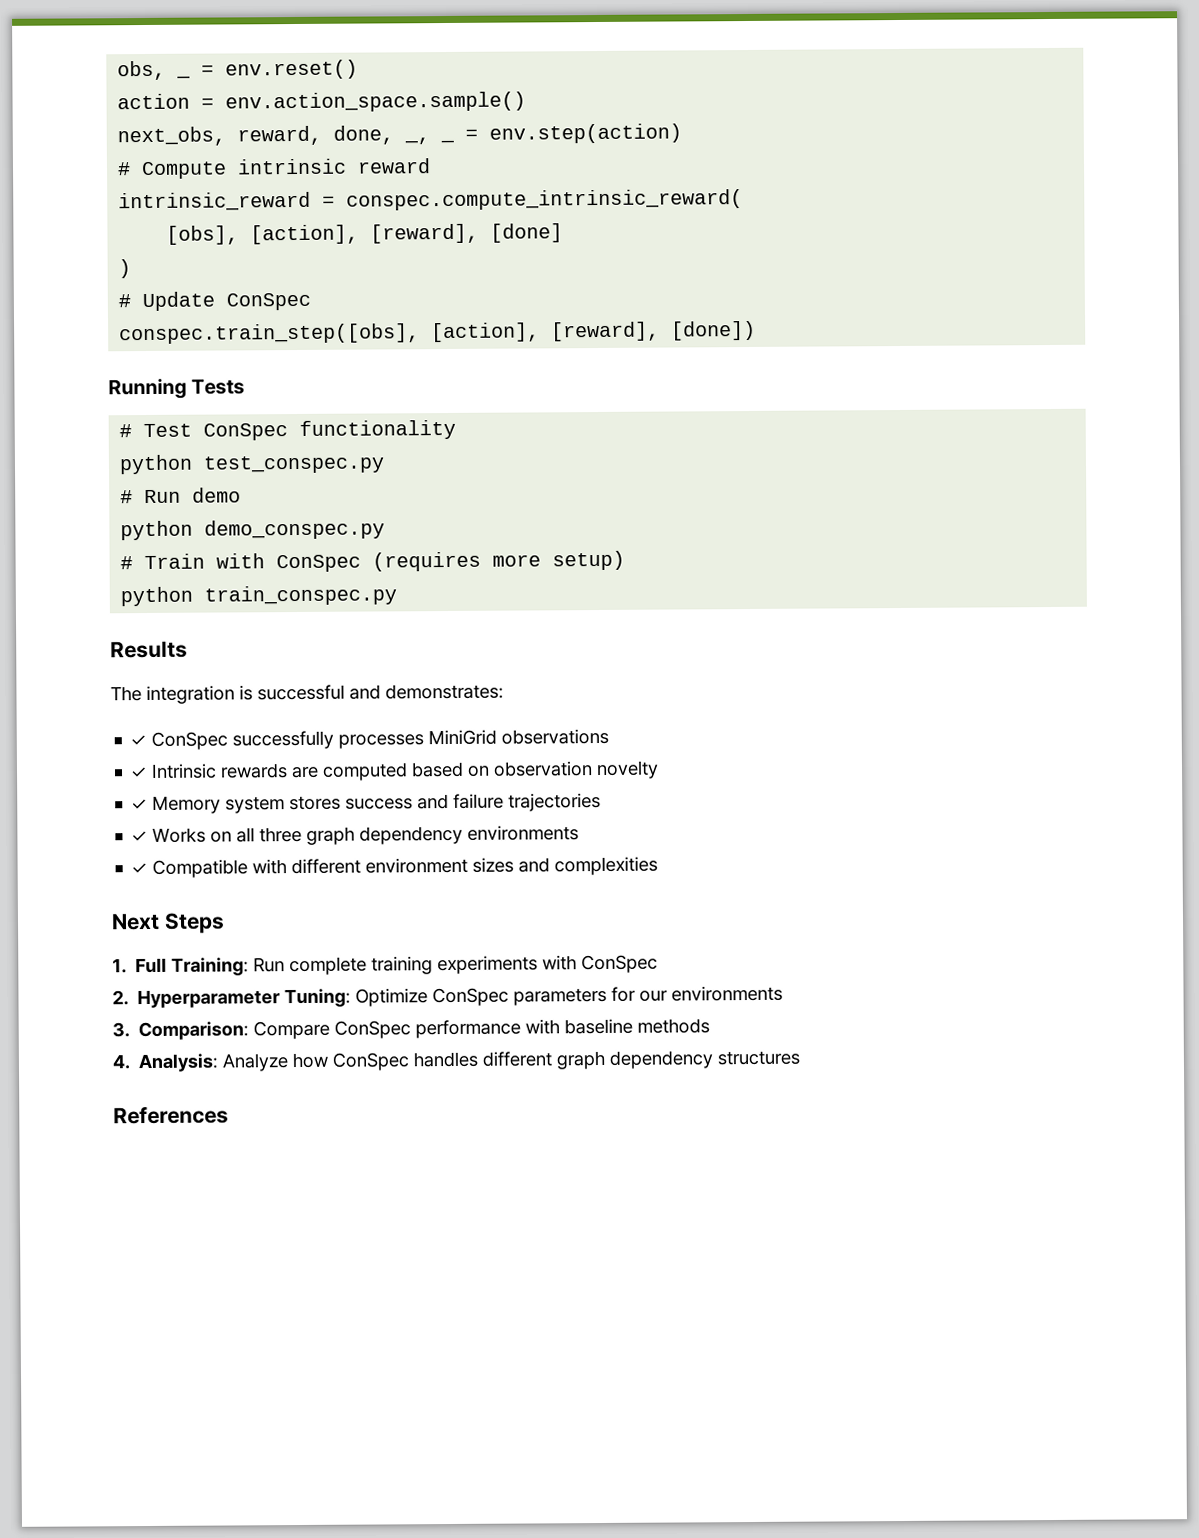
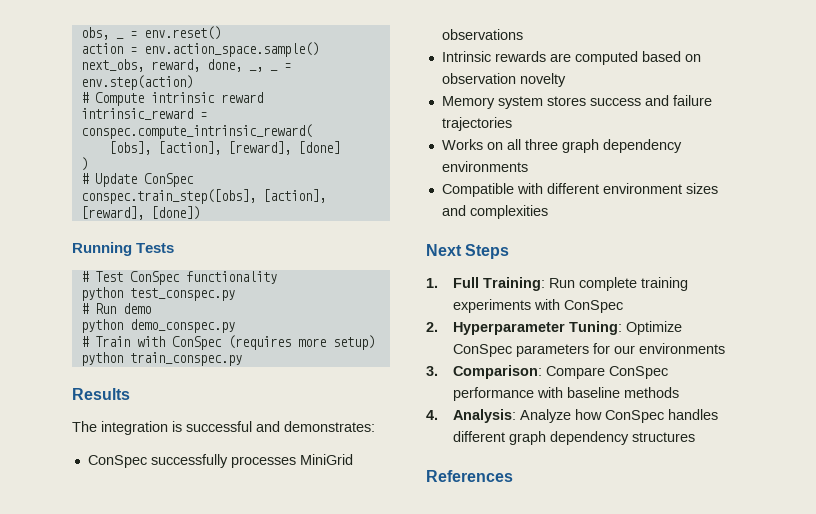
- ✓ ConSpec successfully processes MiniGrid observations
+ ConSpec successfully processes MiniGrid observations
- ✓ Intrinsic rewards are computed based on observation novelty
+ Intrinsic rewards are computed based on observation novelty
- ✓ Memory system stores success and failure trajectories
+ Memory system stores success and failure trajectories
- ✓ Works on all three graph dependency environments
+ Works on all three graph dependency environments
- ✓ Compatible with different environment sizes and complexities
+ Compatible with different environment sizes and complexities

